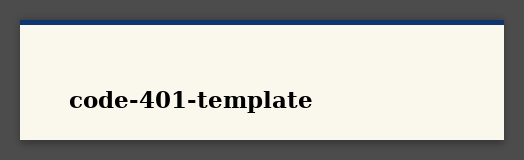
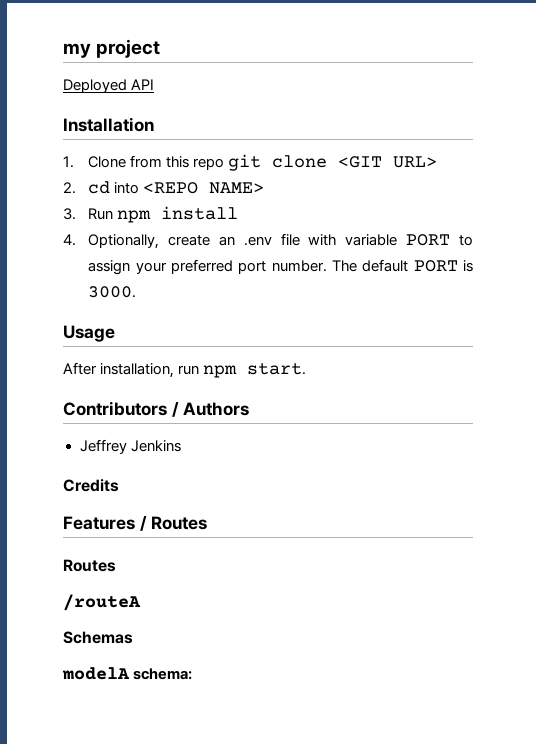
- code-401-template
+ my project
+ Deployed API
+ Installation
+ 1. Clone from this repo git clone <GIT URL>
+ 2. cd into <REPO NAME>
+ 3. Run npm install
+ 4. Optionally, create an .env file with variable PORT to assign your preferred port number. The default PORT is 3000.
+ Usage
+ After installation, run npm start.
+ Contributors / Authors
+ Jeffrey Jenkins
+ Credits
+ Features / Routes
+ Routes
+ /routeA
+ Schemas
+ modelA schema:

